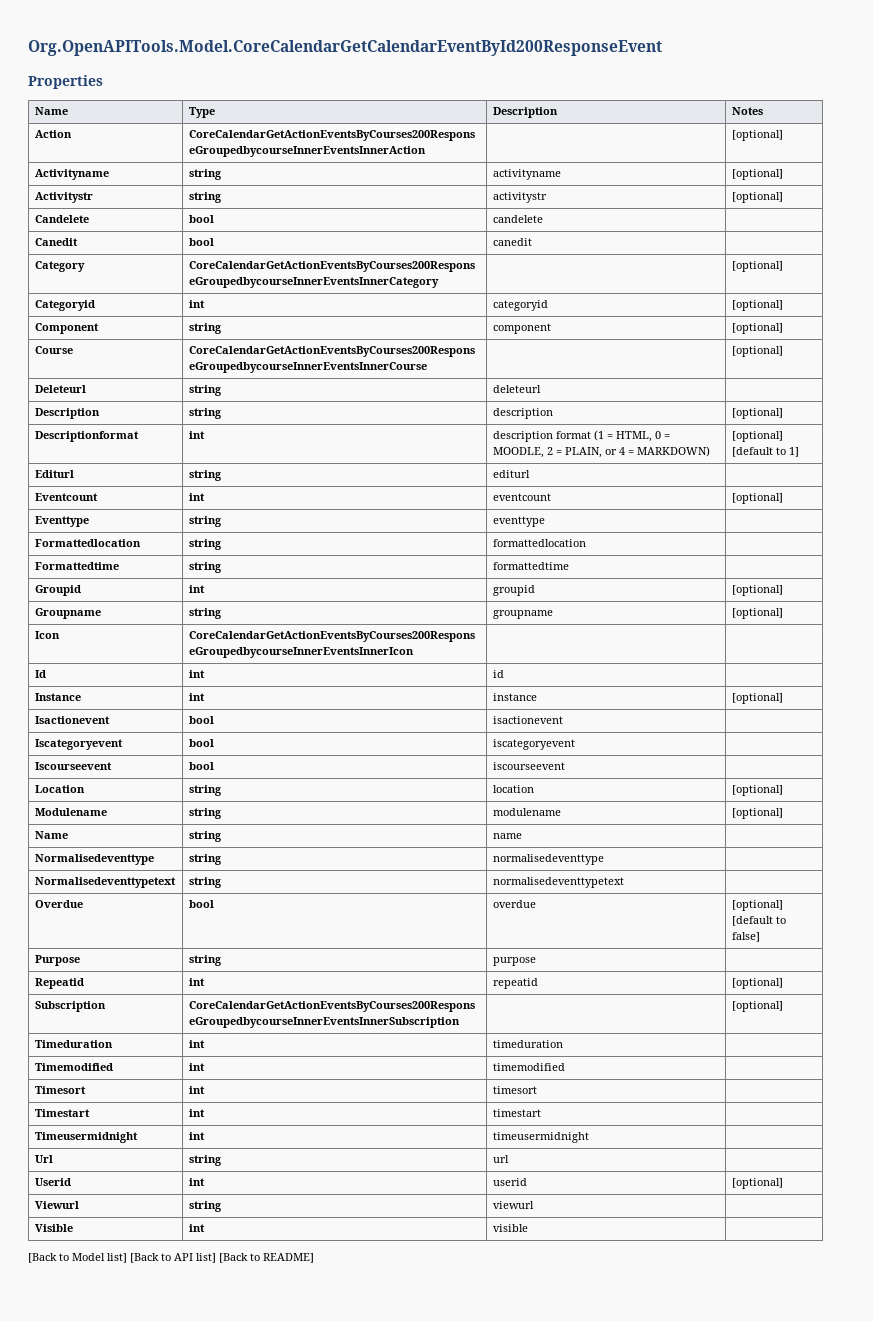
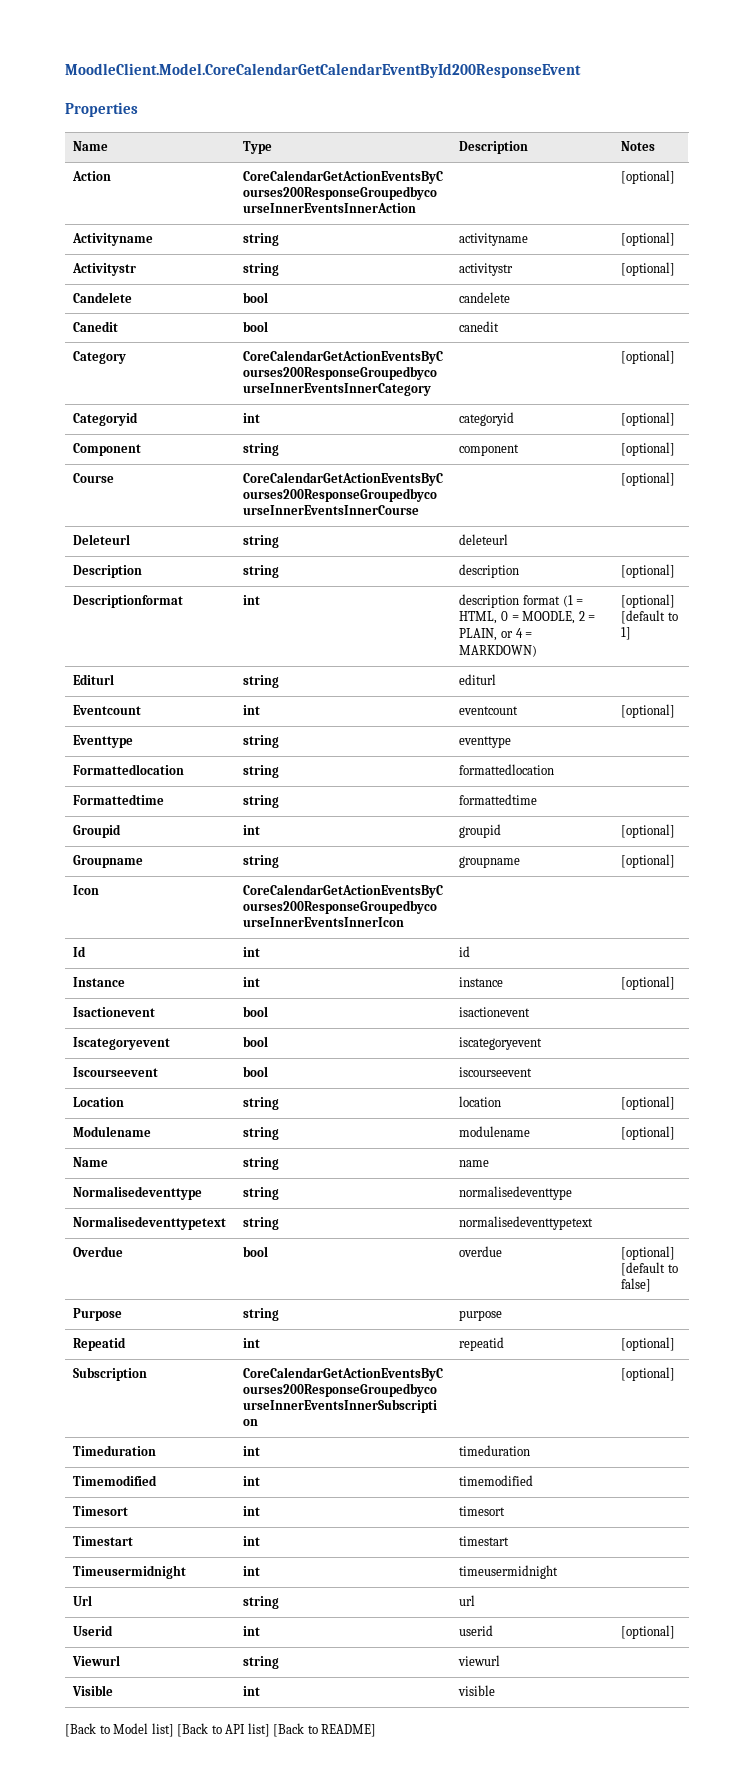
- Org.OpenAPITools.Model.CoreCalendarGetCalendarEventById200ResponseEvent
+ MoodleClient.Model.CoreCalendarGetCalendarEventById200ResponseEvent

